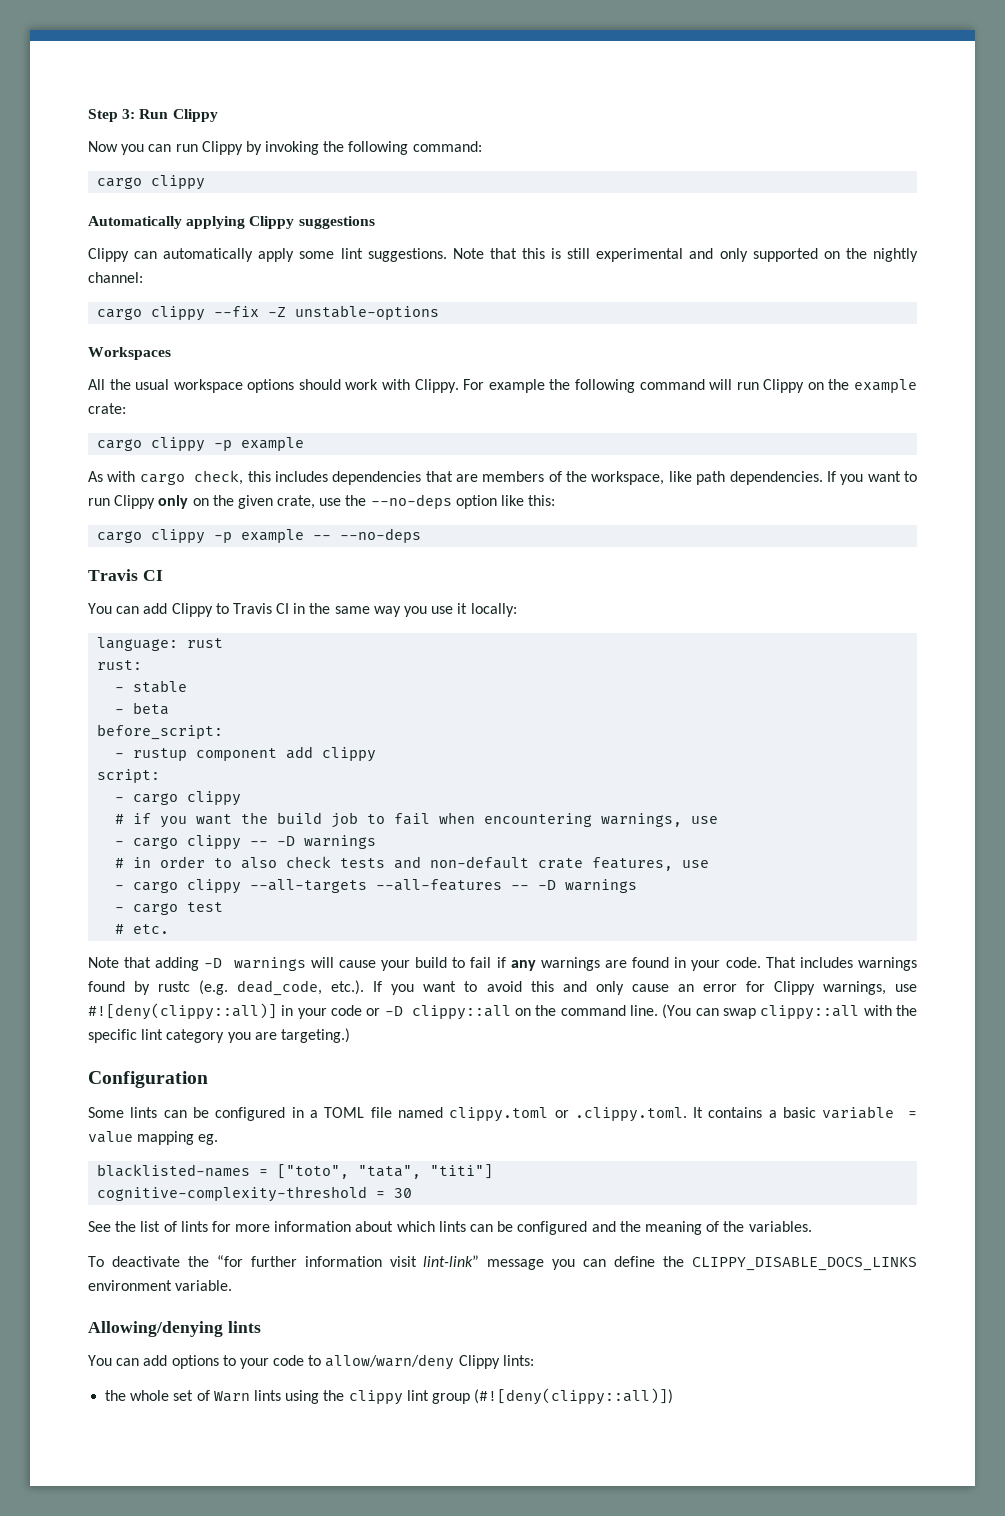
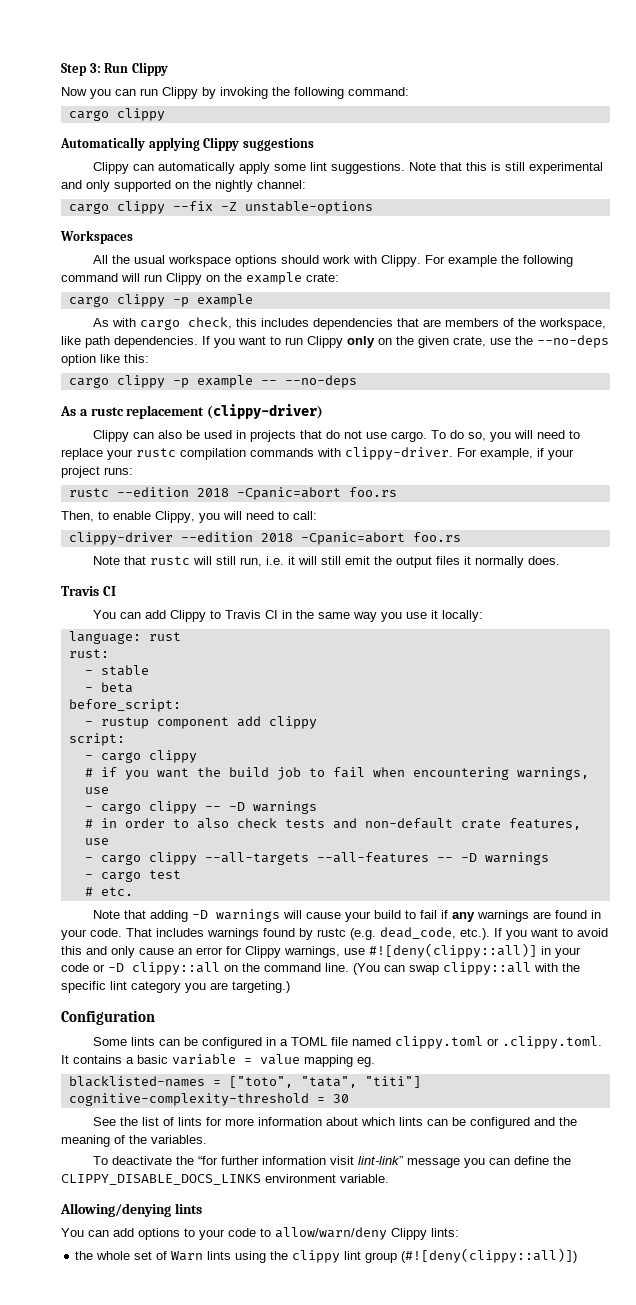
+ As a rustc replacement (clippy-driver)
+ Clippy can also be used in projects that do not use cargo. To do so, you will need to replace your rustc compilation commands with clippy-driver. For example, if your project runs:
+ rustc --edition 2018 -Cpanic=abort foo.rs
+ Then, to enable Clippy, you will need to call:
+ clippy-driver --edition 2018 -Cpanic=abort foo.rs
+ Note that rustc will still run, i.e. it will still emit the output files it normally does.

